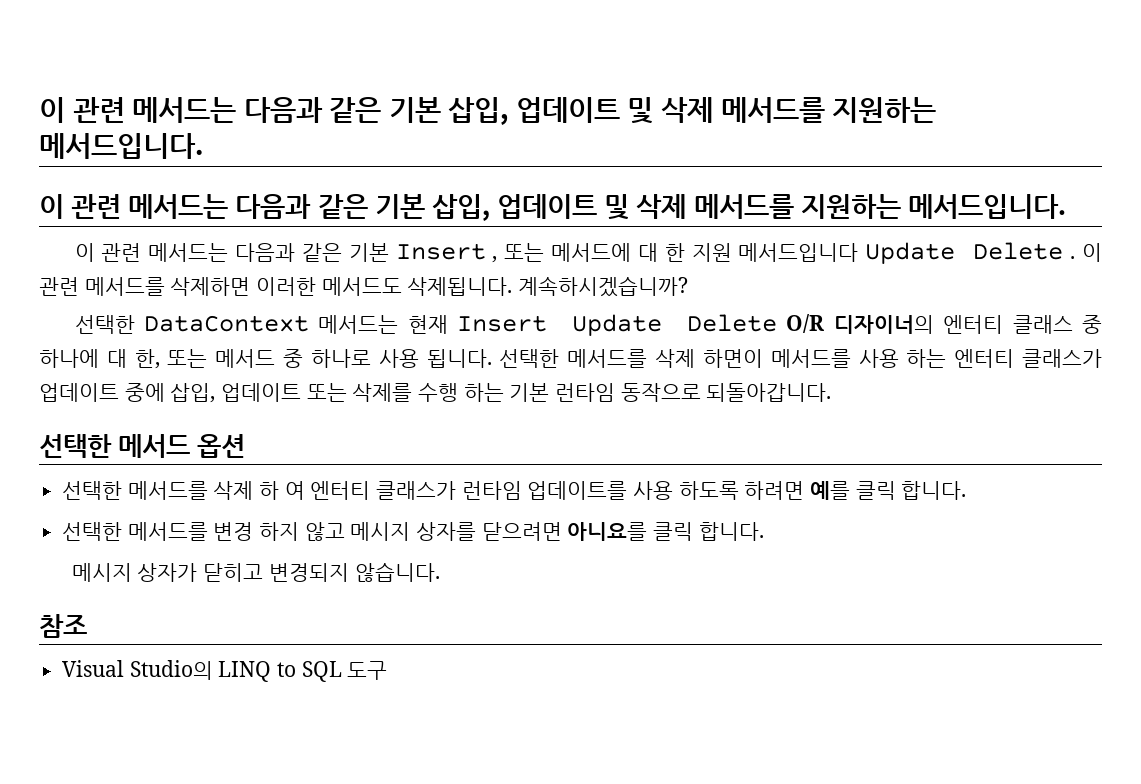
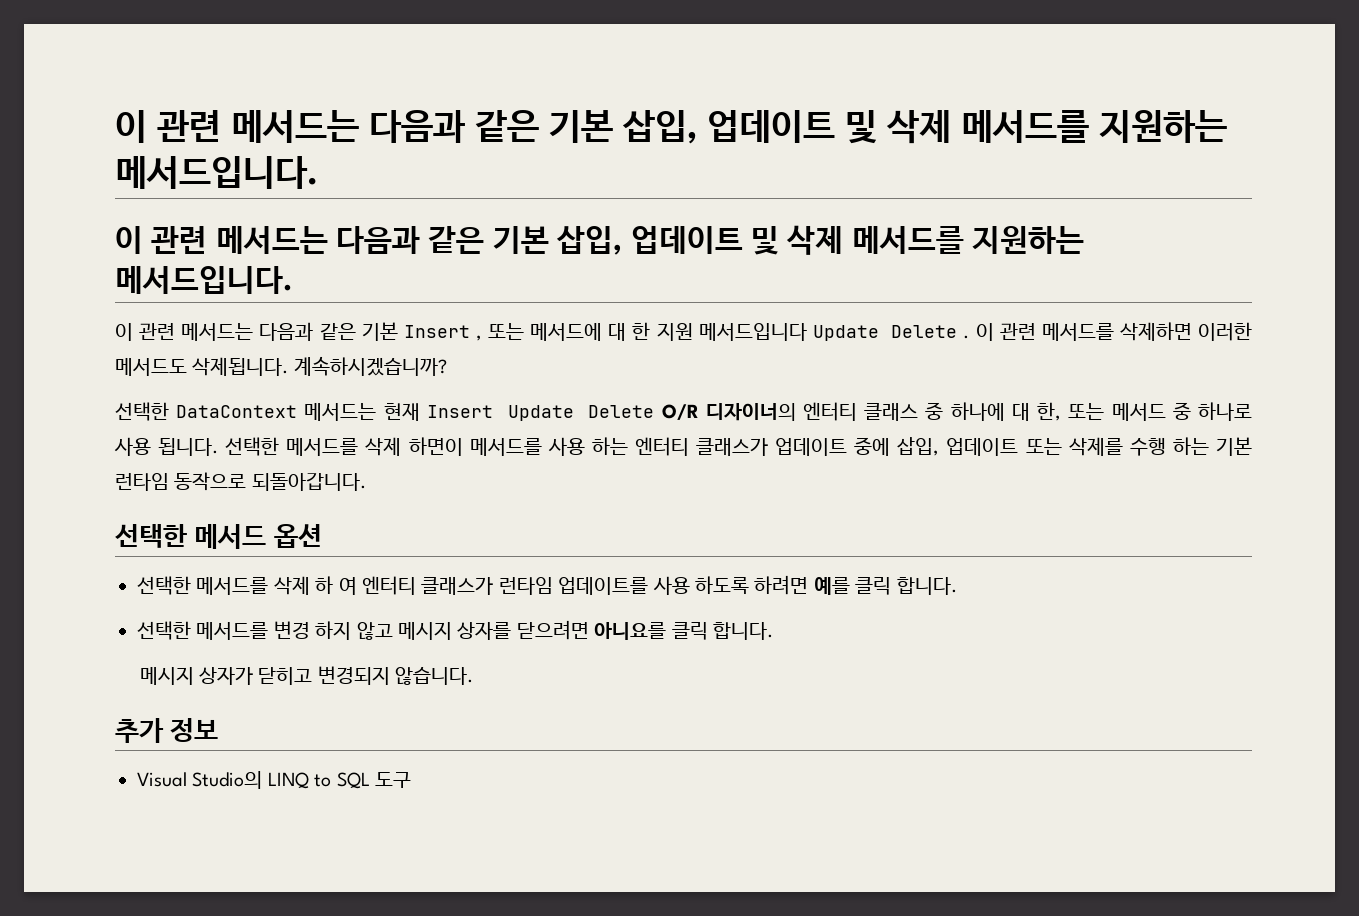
- 참조
+ 추가 정보

